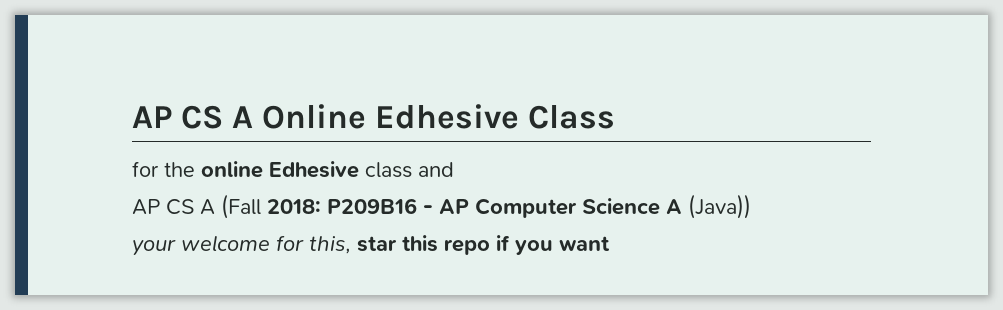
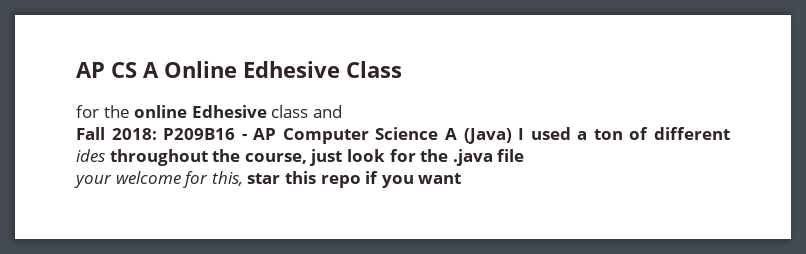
- AP CS A (Fall 2018: P209B16 - AP Computer Science A (Java))
+ Fall 2018: P209B16 - AP Computer Science A (Java) I used a ton of different ides throughout the course, just look for the .java file

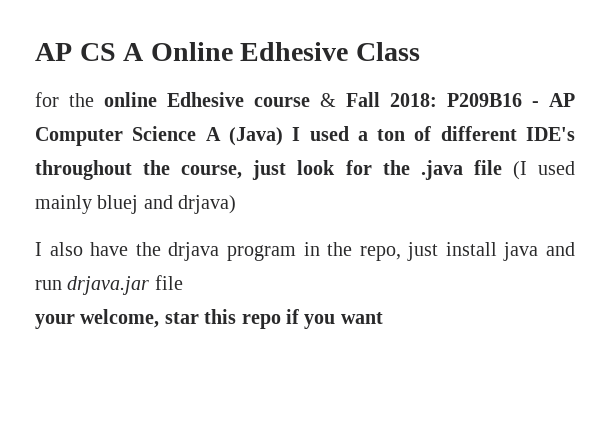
- for the online Edhesive class and
- Fall 2018: P209B16 - AP Computer Science A (Java) I used a ton of different ides throughout the course, just look for the .java file
- your welcome for this, star this repo if you want
+ for the online Edhesive course & Fall 2018: P209B16 - AP Computer Science A (Java) I used a ton of different IDE's throughout the course, just look for the .java file (I used mainly bluej and drjava)
+ I also have the drjava program in the repo, just install java and run drjava.jar file
+ your welcome, star this repo if you want

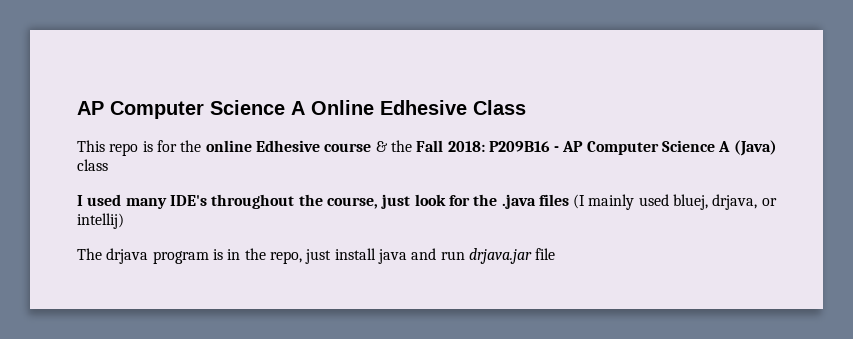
- AP CS A Online Edhesive Class
+ AP Computer Science A Online Edhesive Class
- for the online Edhesive course & Fall 2018: P209B16 - AP Computer Science A (Java) I used a ton of different IDE's throughout the course, just look for the .java file (I used mainly bluej and drjava)
- I also have the drjava program in the repo, just install java and run drjava.jar file
+ This repo is for the online Edhesive course & the Fall 2018: P209B16 - AP Computer Science A (Java) class
+ I used many IDE's throughout the course, just look for the .java files (I mainly used bluej, drjava, or intellij)
+ The drjava program is in the repo, just install java and run drjava.jar file
- your welcome, star this repo if you want

